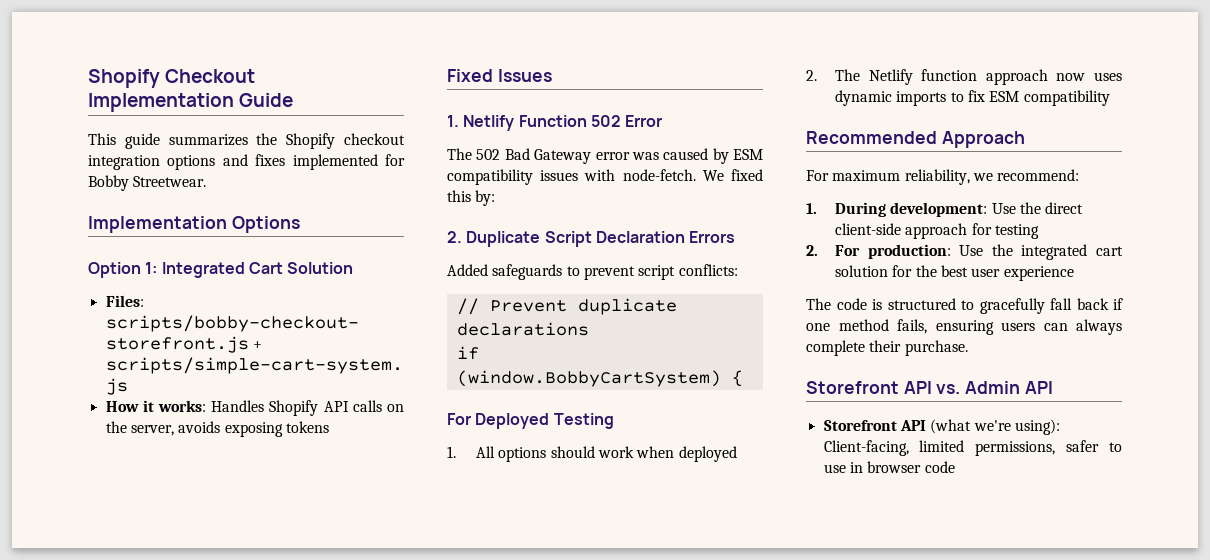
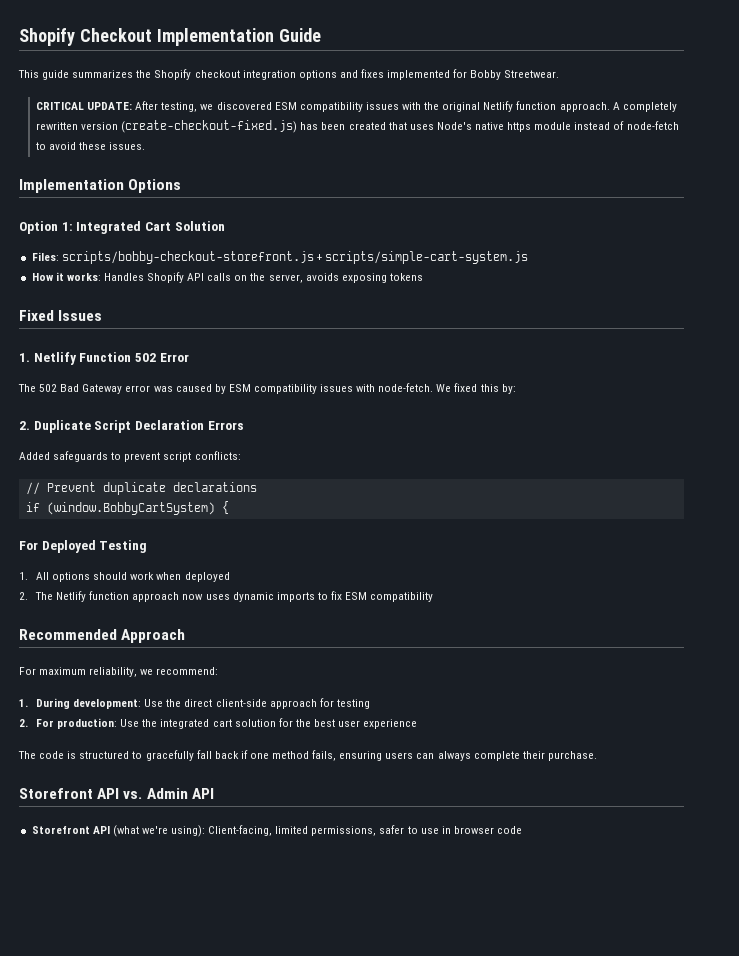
+ CRITICAL UPDATE: After testing, we discovered ESM compatibility issues with the original Netlify function approach. A completely rewritten version (create-checkout-fixed.js) has been created that uses Node's native https module instead of node-fetch to avoid these issues.

